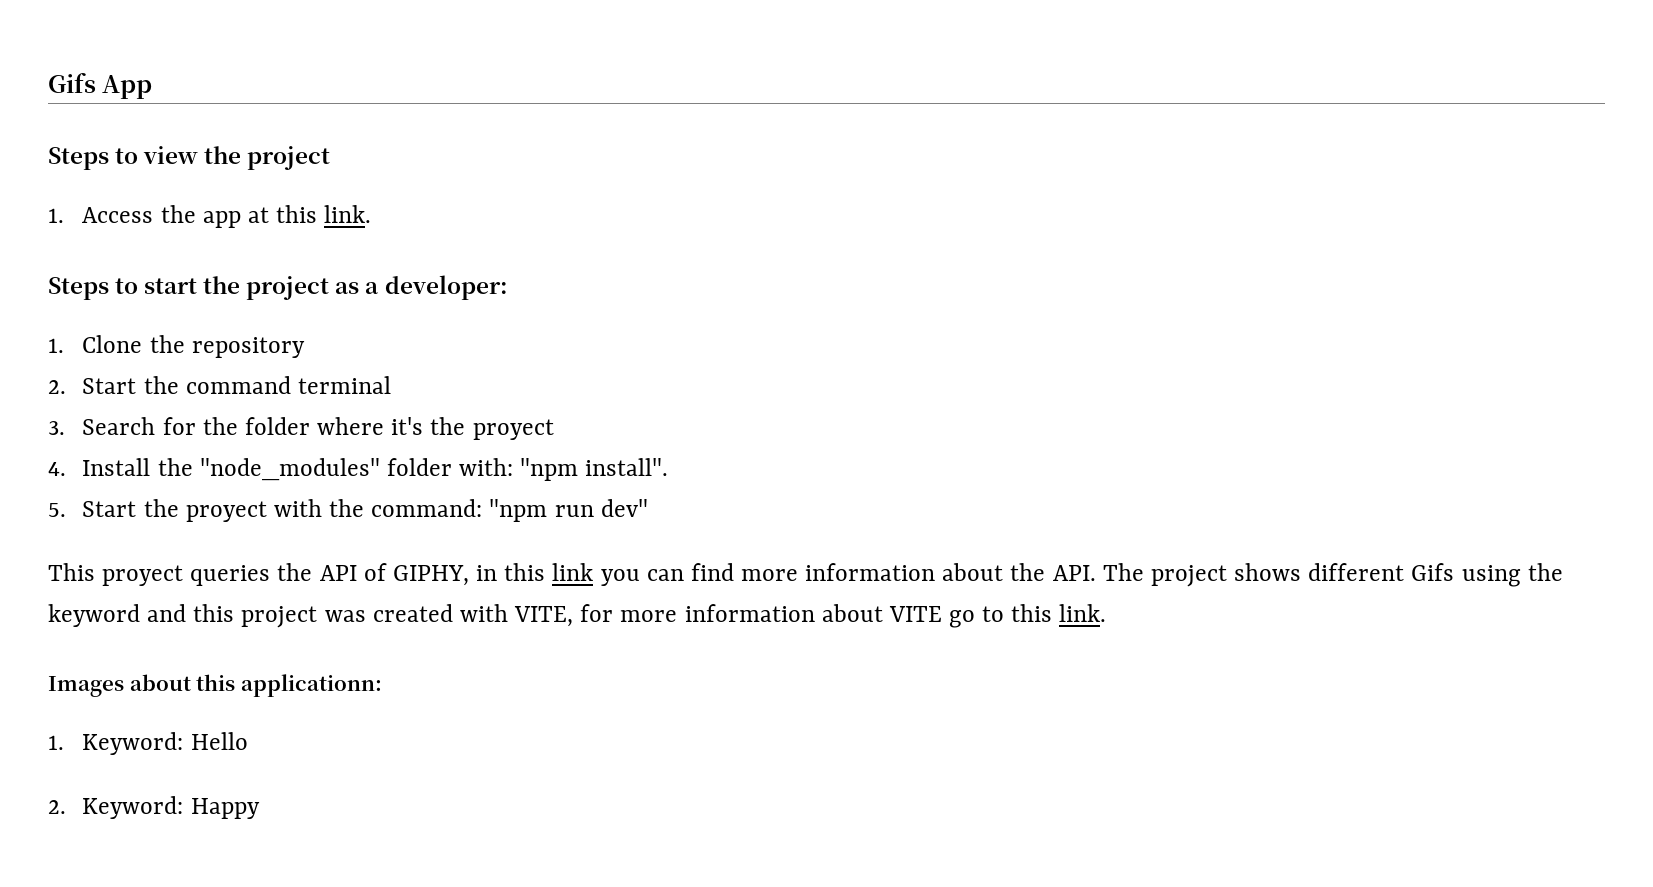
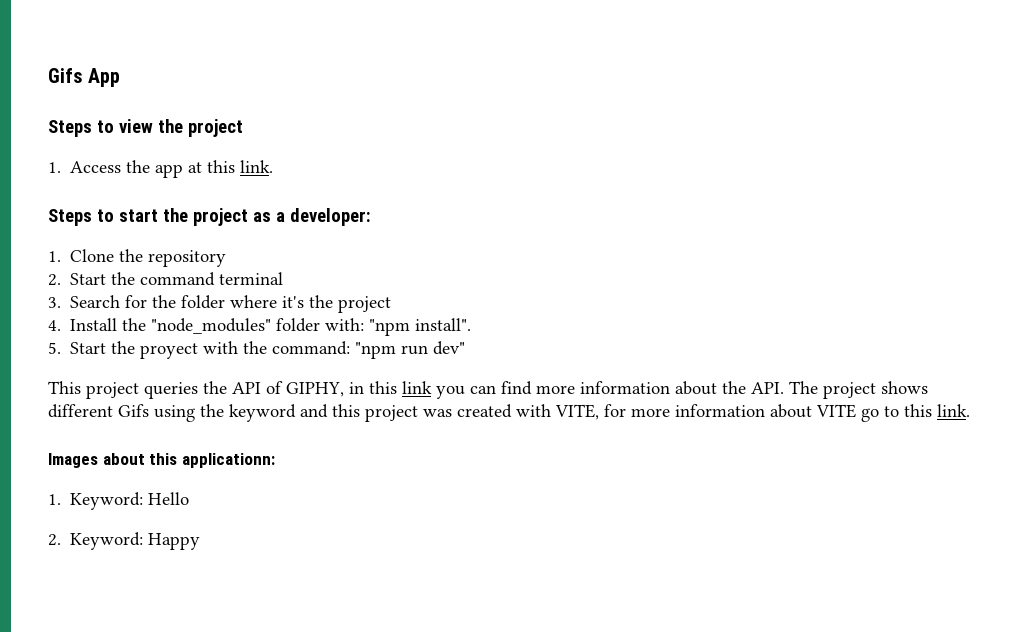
- 3. Search for the folder where it's the proyect
+ 3. Search for the folder where it's the project
- This proyect queries the API of GIPHY, in this link you can find more information about the API. The project shows different Gifs using the keyword and this project was created with VITE, for more information about VITE go to this link.
+ This project queries the API of GIPHY, in this link you can find more information about the API. The project shows different Gifs using the keyword and this project was created with VITE, for more information about VITE go to this link.

